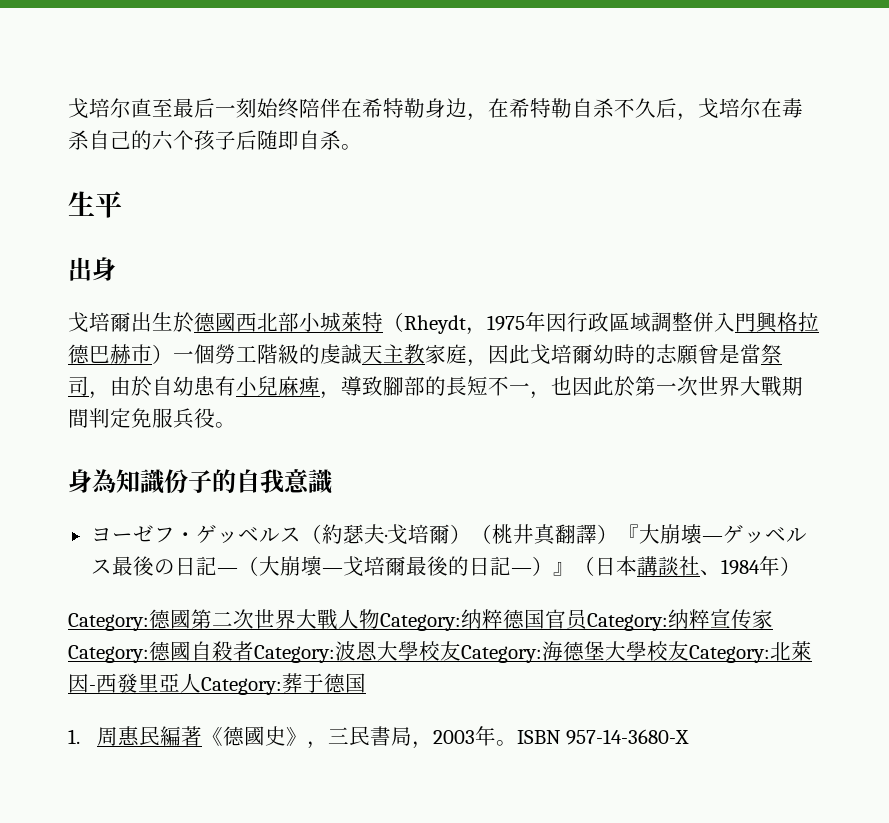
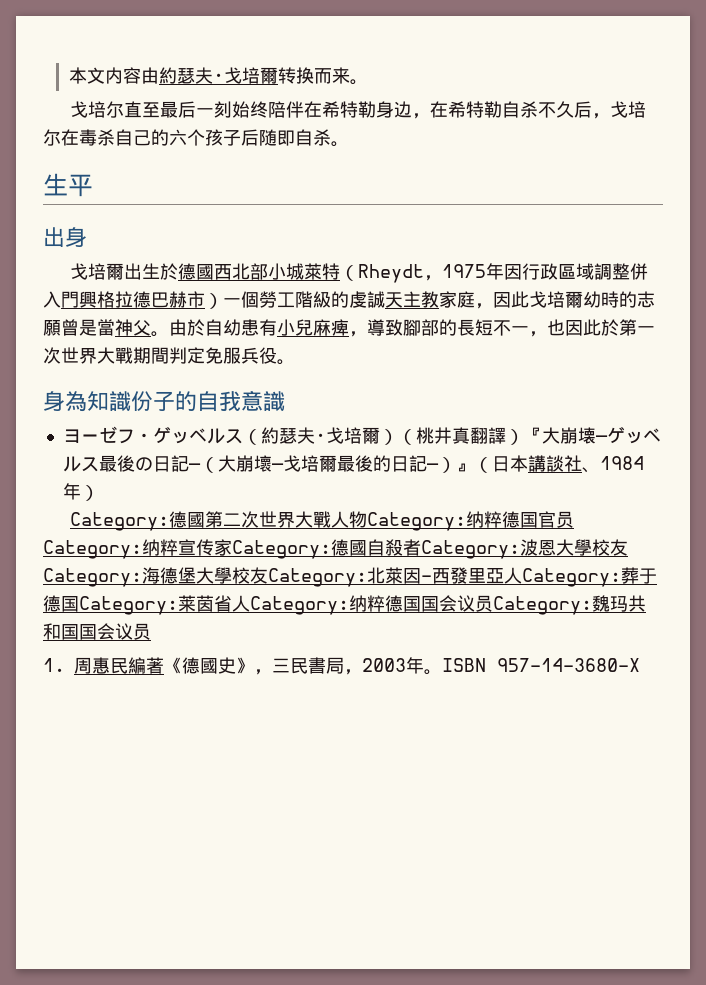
+ 本文内容由約瑟夫·戈培爾转换而来。
- 戈培爾出生於德國西北部小城萊特（Rheydt，1975年因行政區域調整併入門興格拉德巴赫市）一個勞工階級的虔誠天主教家庭，因此戈培爾幼時的志願曾是當祭司，由於自幼患有小兒麻痺，導致腳部的長短不一，也因此於第一次世界大戰期間判定免服兵役。
+ 戈培爾出生於德國西北部小城萊特（Rheydt，1975年因行政區域調整併入門興格拉德巴赫市）一個勞工階級的虔誠天主教家庭，因此戈培爾幼時的志願曾是當神父。由於自幼患有小兒麻痺，導致腳部的長短不一，也因此於第一次世界大戰期間判定免服兵役。
- Category:德國第二次世界大戰人物Category:纳粹德国官员Category:纳粹宣传家Category:德國自殺者Category:波恩大學校友Category:海德堡大學校友Category:北萊因-西發里亞人Category:葬于德国
+ Category:德國第二次世界大戰人物Category:纳粹德国官员Category:纳粹宣传家Category:德國自殺者Category:波恩大學校友Category:海德堡大學校友Category:北萊因-西發里亞人Category:葬于德国Category:莱茵省人Category:纳粹德国国会议员Category:魏玛共和国国会议员

